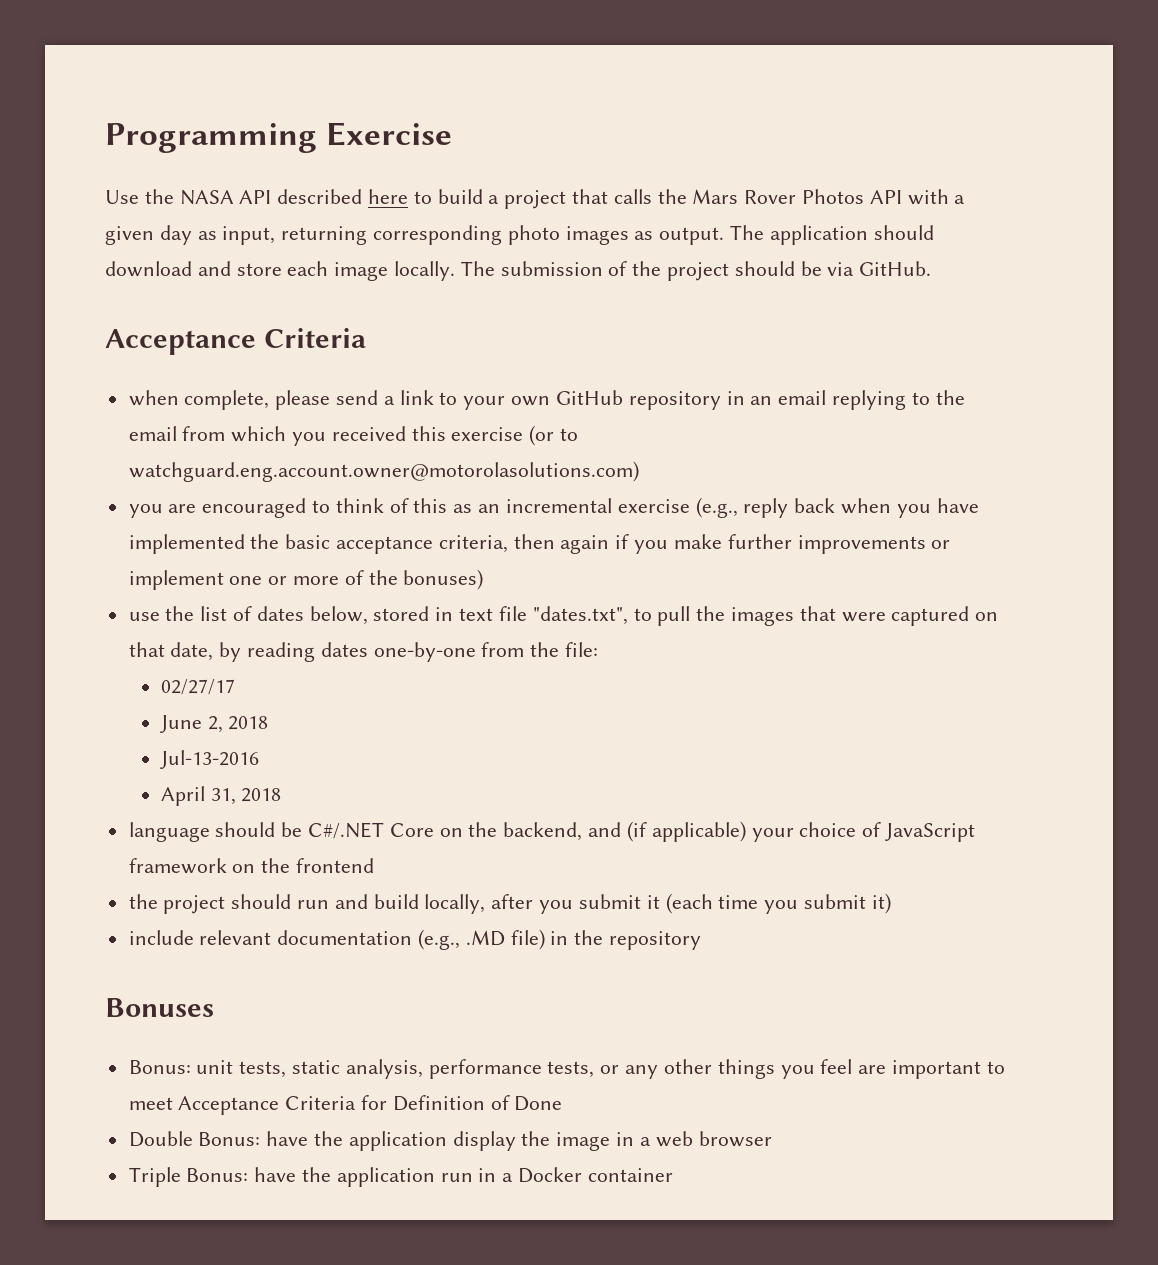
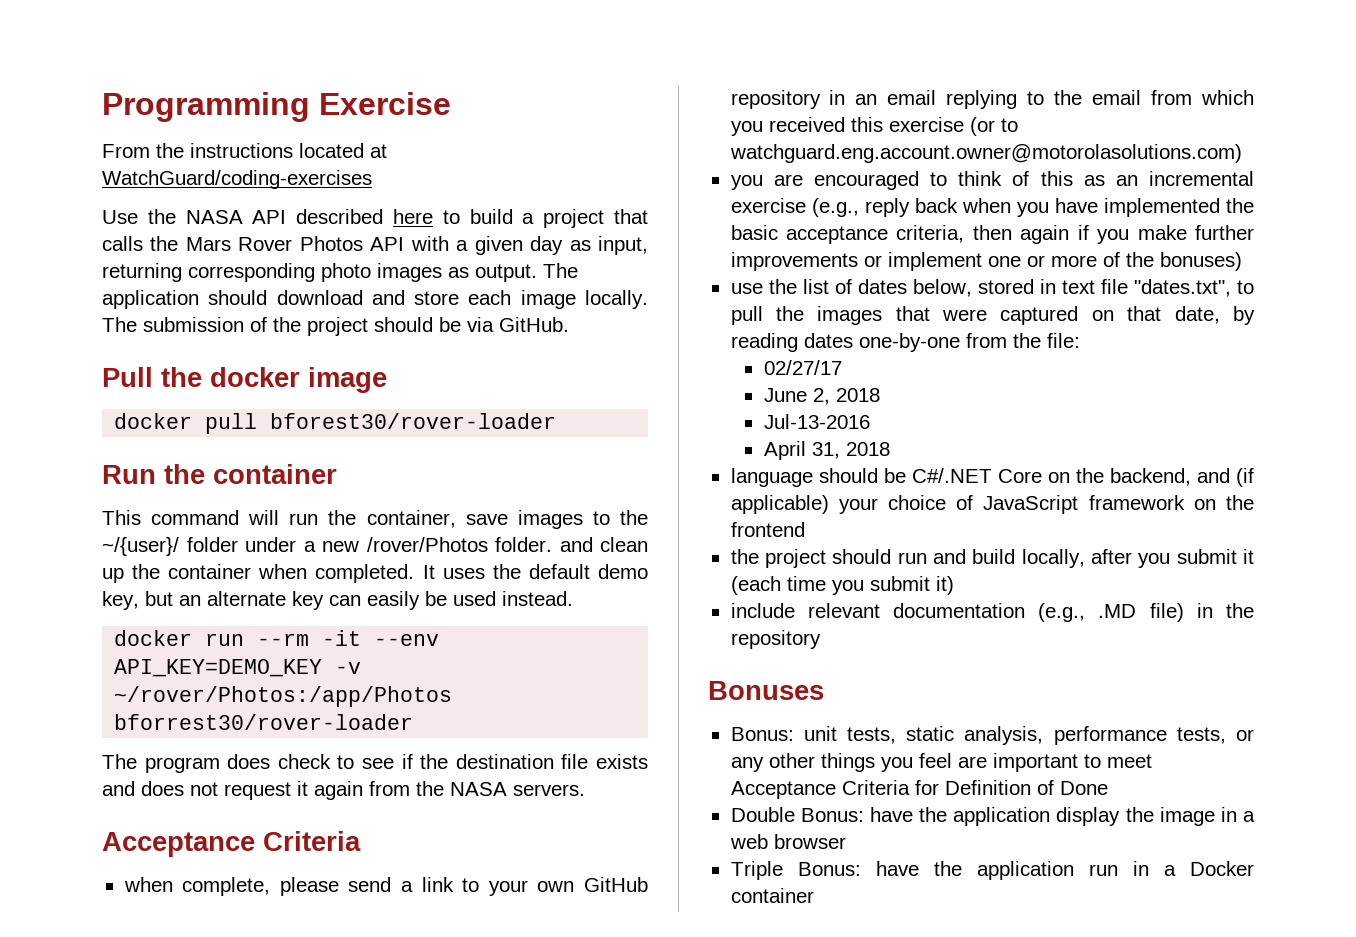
+ From the instructions located at WatchGuard/coding-exercises
+ Pull the docker image
+ docker pull bforest30/rover-loader
+ Run the container
+ This command will run the container, save images to the ~/{user}/ folder under a new /rover/Photos folder. and clean up the container when completed. It uses the default demo key, but an alternate key can easily be used instead.
+ docker run --rm -it --env API_KEY=DEMO_KEY -v ~/rover/Photos:/app/Photos bforrest30/rover-loader
+ The program does check to see if the destination file exists and does not request it again from the NASA servers.

